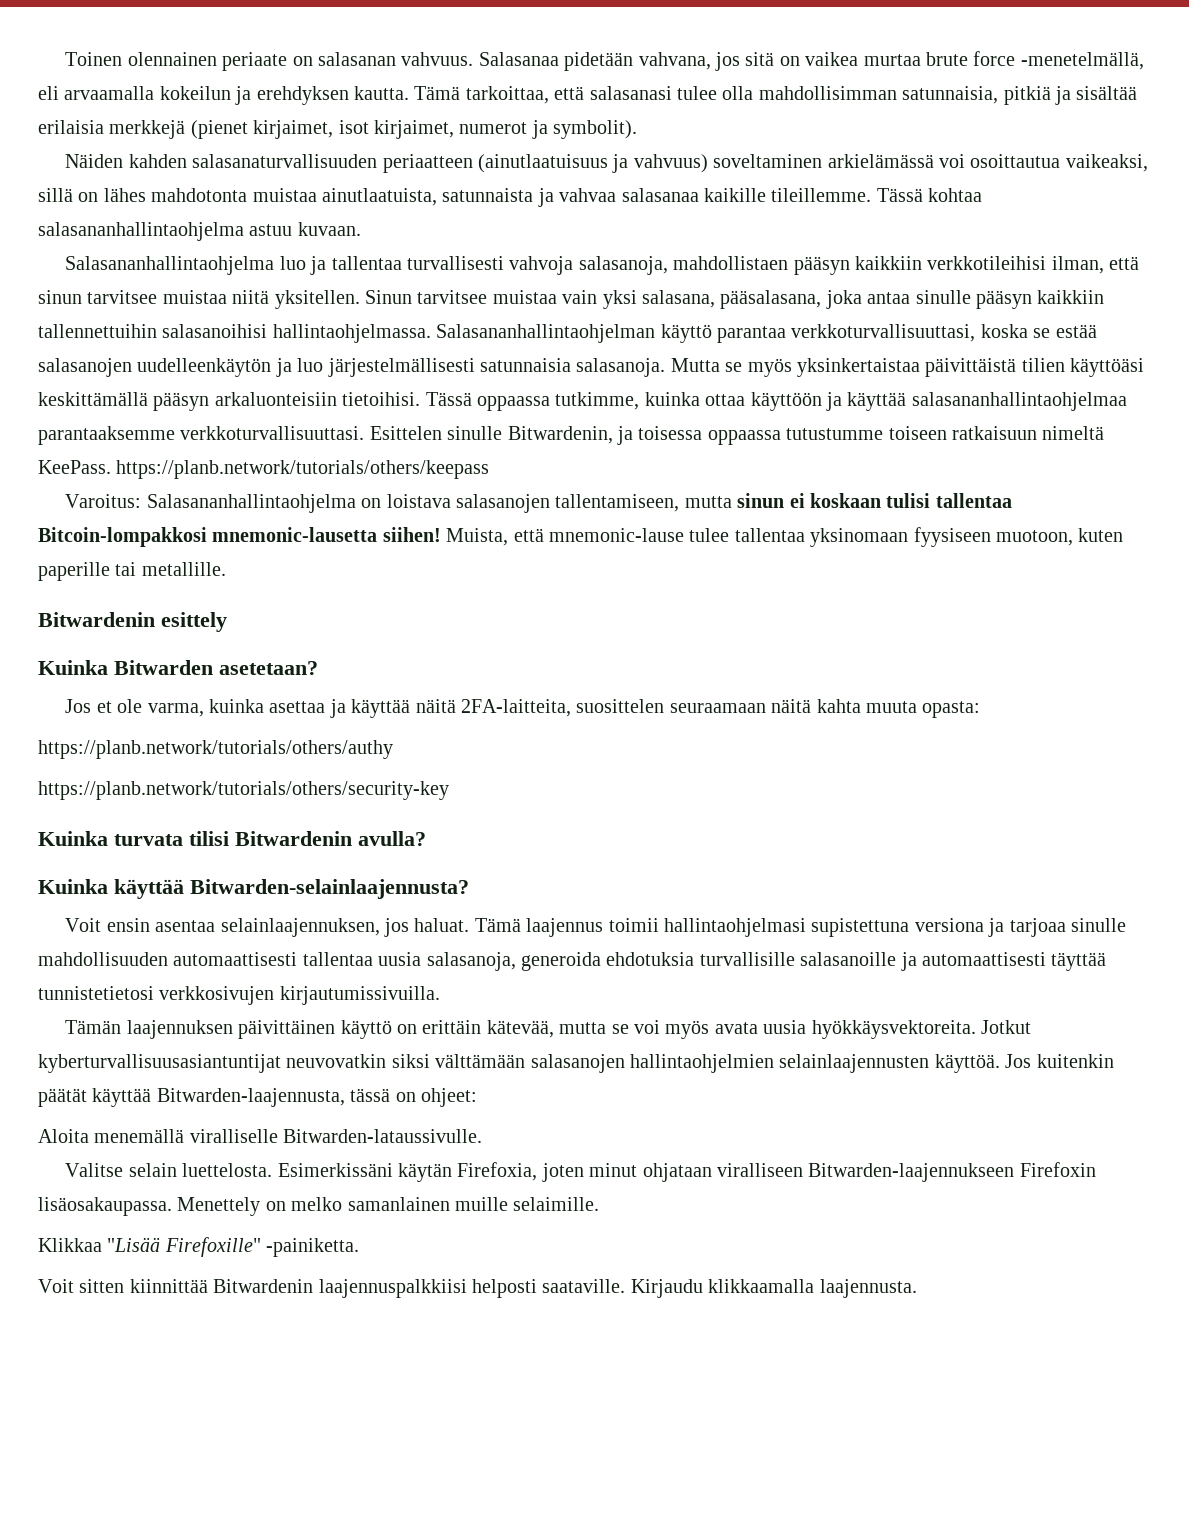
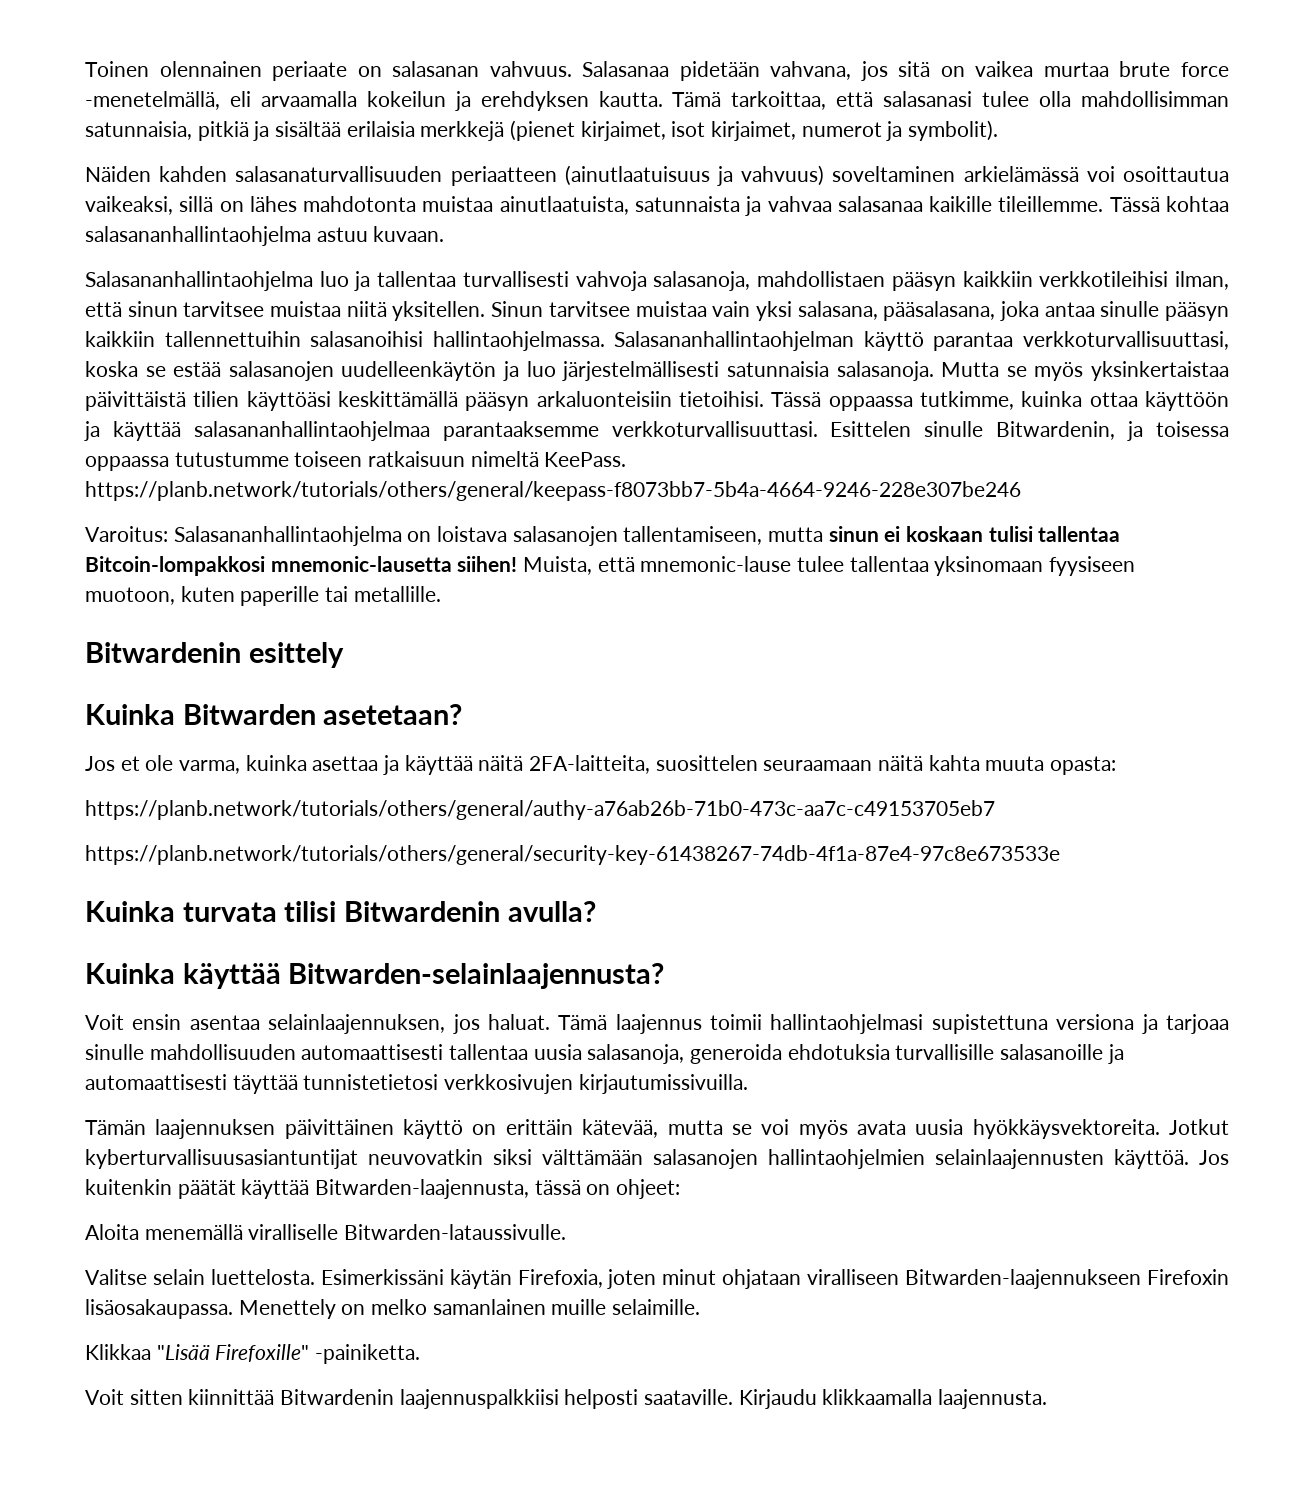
- Esittelen sinulle Bitwardenin, ja toisessa oppaassa tutustumme toiseen ratkaisuun nimeltä KeePass. https://planb.network/tutorials/others/keepass
+ Esittelen sinulle Bitwardenin, ja toisessa oppaassa tutustumme toiseen ratkaisuun nimeltä KeePass. https://planb.network/tutorials/others/general/keepass-f8073bb7-5b4a-4664-9246-228e307be246
- https://planb.network/tutorials/others/authy
- https://planb.network/tutorials/others/security-key
+ https://planb.network/tutorials/others/general/authy-a76ab26b-71b0-473c-aa7c-c49153705eb7
+ https://planb.network/tutorials/others/general/security-key-61438267-74db-4f1a-87e4-97c8e673533e

